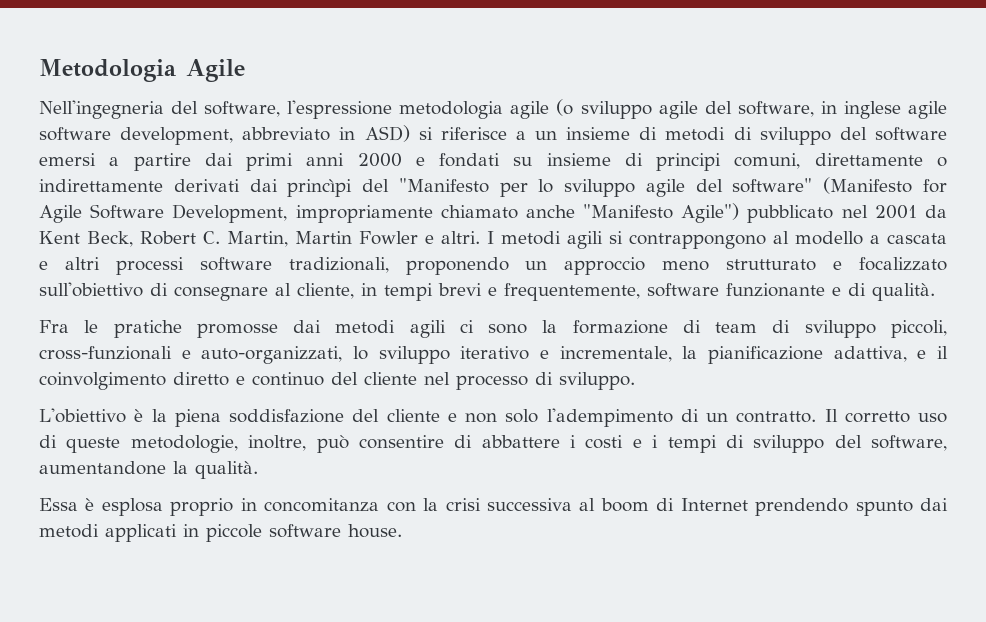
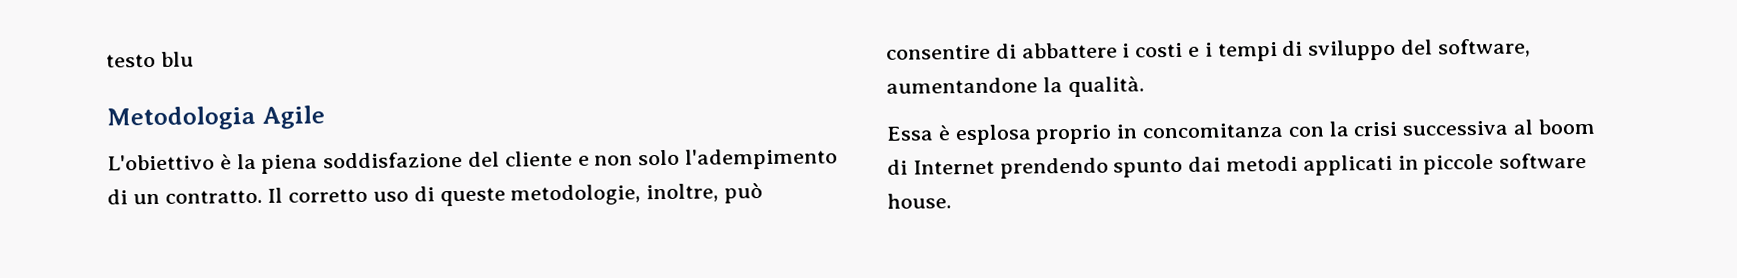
+ testo blu
- Nell'ingegneria del software, l'espressione metodologia agile (o sviluppo agile del software, in inglese agile software development, abbreviato in ASD) si riferisce a un insieme di metodi di sviluppo del software emersi a partire dai primi anni 2000 e fondati su insieme di principi comuni, direttamente o indirettamente derivati dai princìpi del "Manifesto per lo sviluppo agile del software" (Manifesto for Agile Software Development, impropriamente chiamato anche "Manifesto Agile") pubblicato nel 2001 da Kent Beck, Robert C. Martin, Martin Fowler e altri. I metodi agili si contrappongono al modello a cascata e altri processi software tradizionali, proponendo un approccio meno strutturato e focalizzato sull'obiettivo di consegnare al cliente, in tempi brevi e frequentemente, software funzionante e di qualità.
- Fra le pratiche promosse dai metodi agili ci sono la formazione di team di sviluppo piccoli, cross-funzionali e auto-organizzati, lo sviluppo iterativo e incrementale, la pianificazione adattiva, e il coinvolgimento diretto e continuo del cliente nel processo di sviluppo.

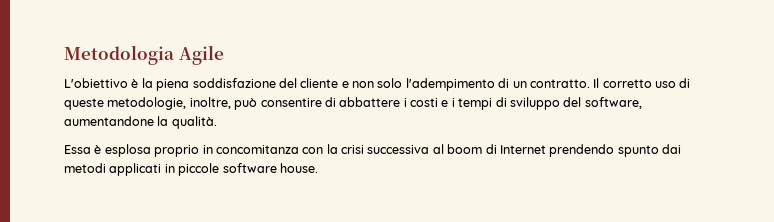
- testo blu

